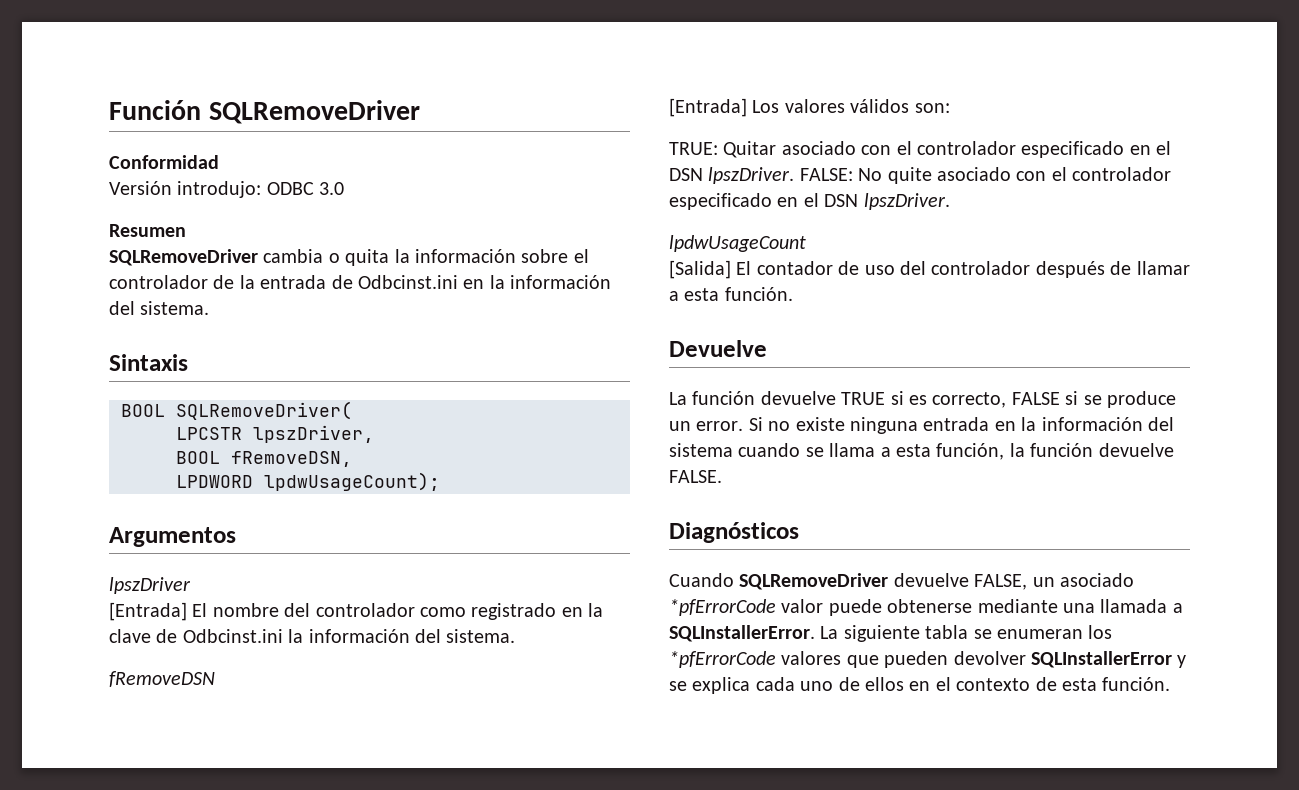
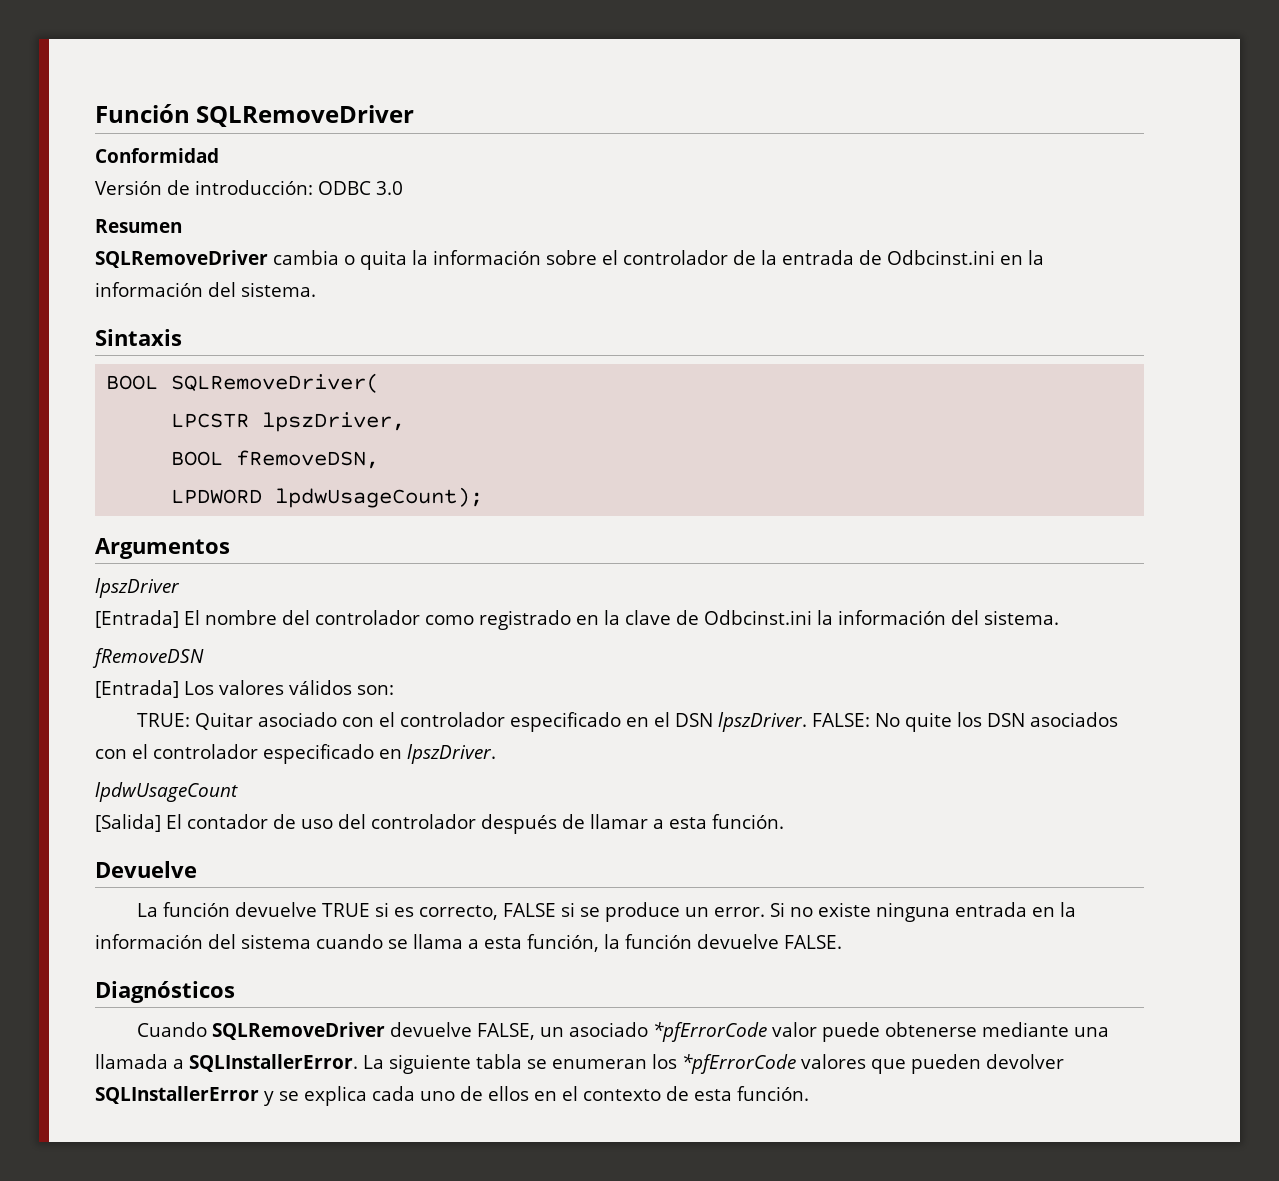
- Versión introdujo: ODBC 3.0
+ Versión de introducción: ODBC 3.0
- FALSE: No quite asociado con el controlador especificado en el DSN lpszDriver.
+ FALSE: No quite los DSN asociados con el controlador especificado en lpszDriver.

